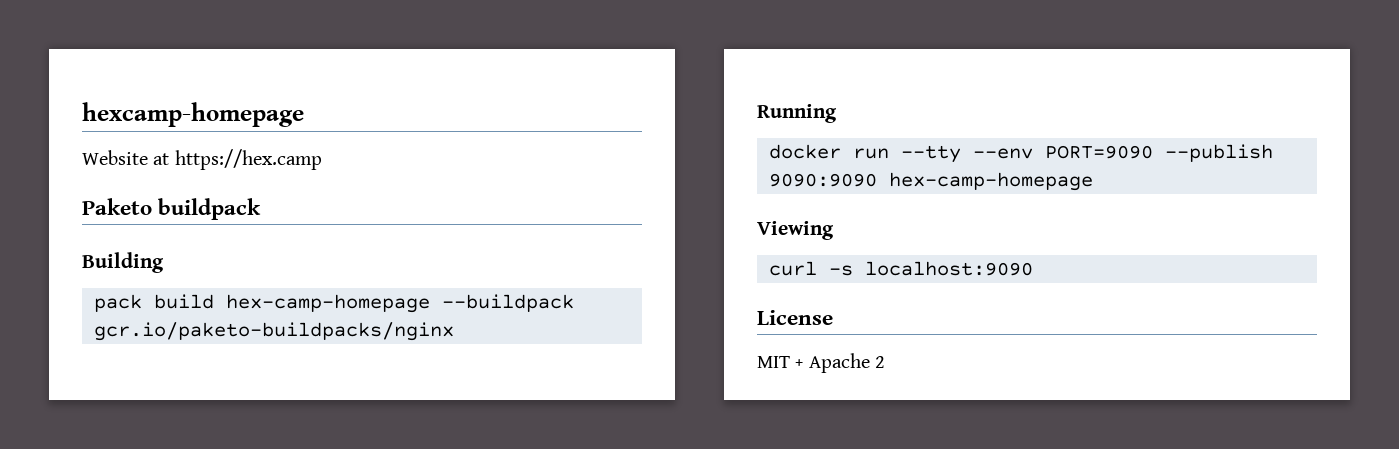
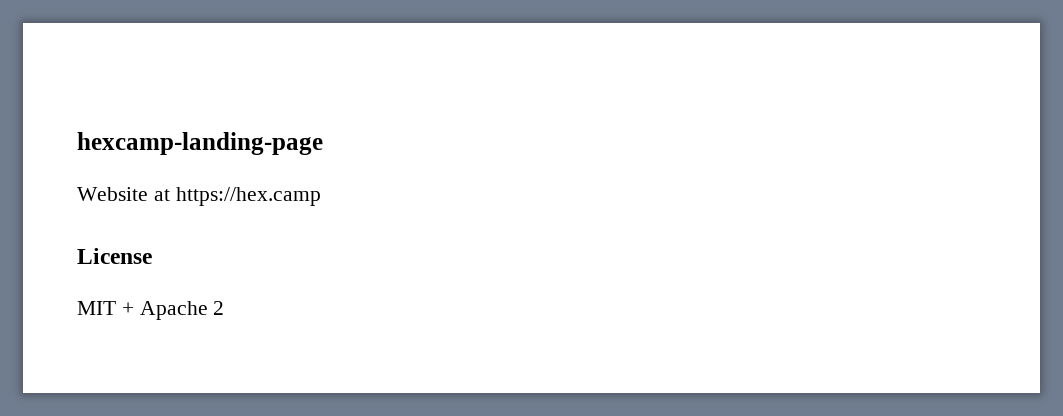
- hexcamp-homepage
+ hexcamp-landing-page
- Paketo buildpack
- Building
- pack build hex-camp-homepage --buildpack gcr.io/paketo-buildpacks/nginx
- Running
- docker run --tty --env PORT=9090 --publish 9090:9090 hex-camp-homepage
- Viewing
- curl -s localhost:9090

